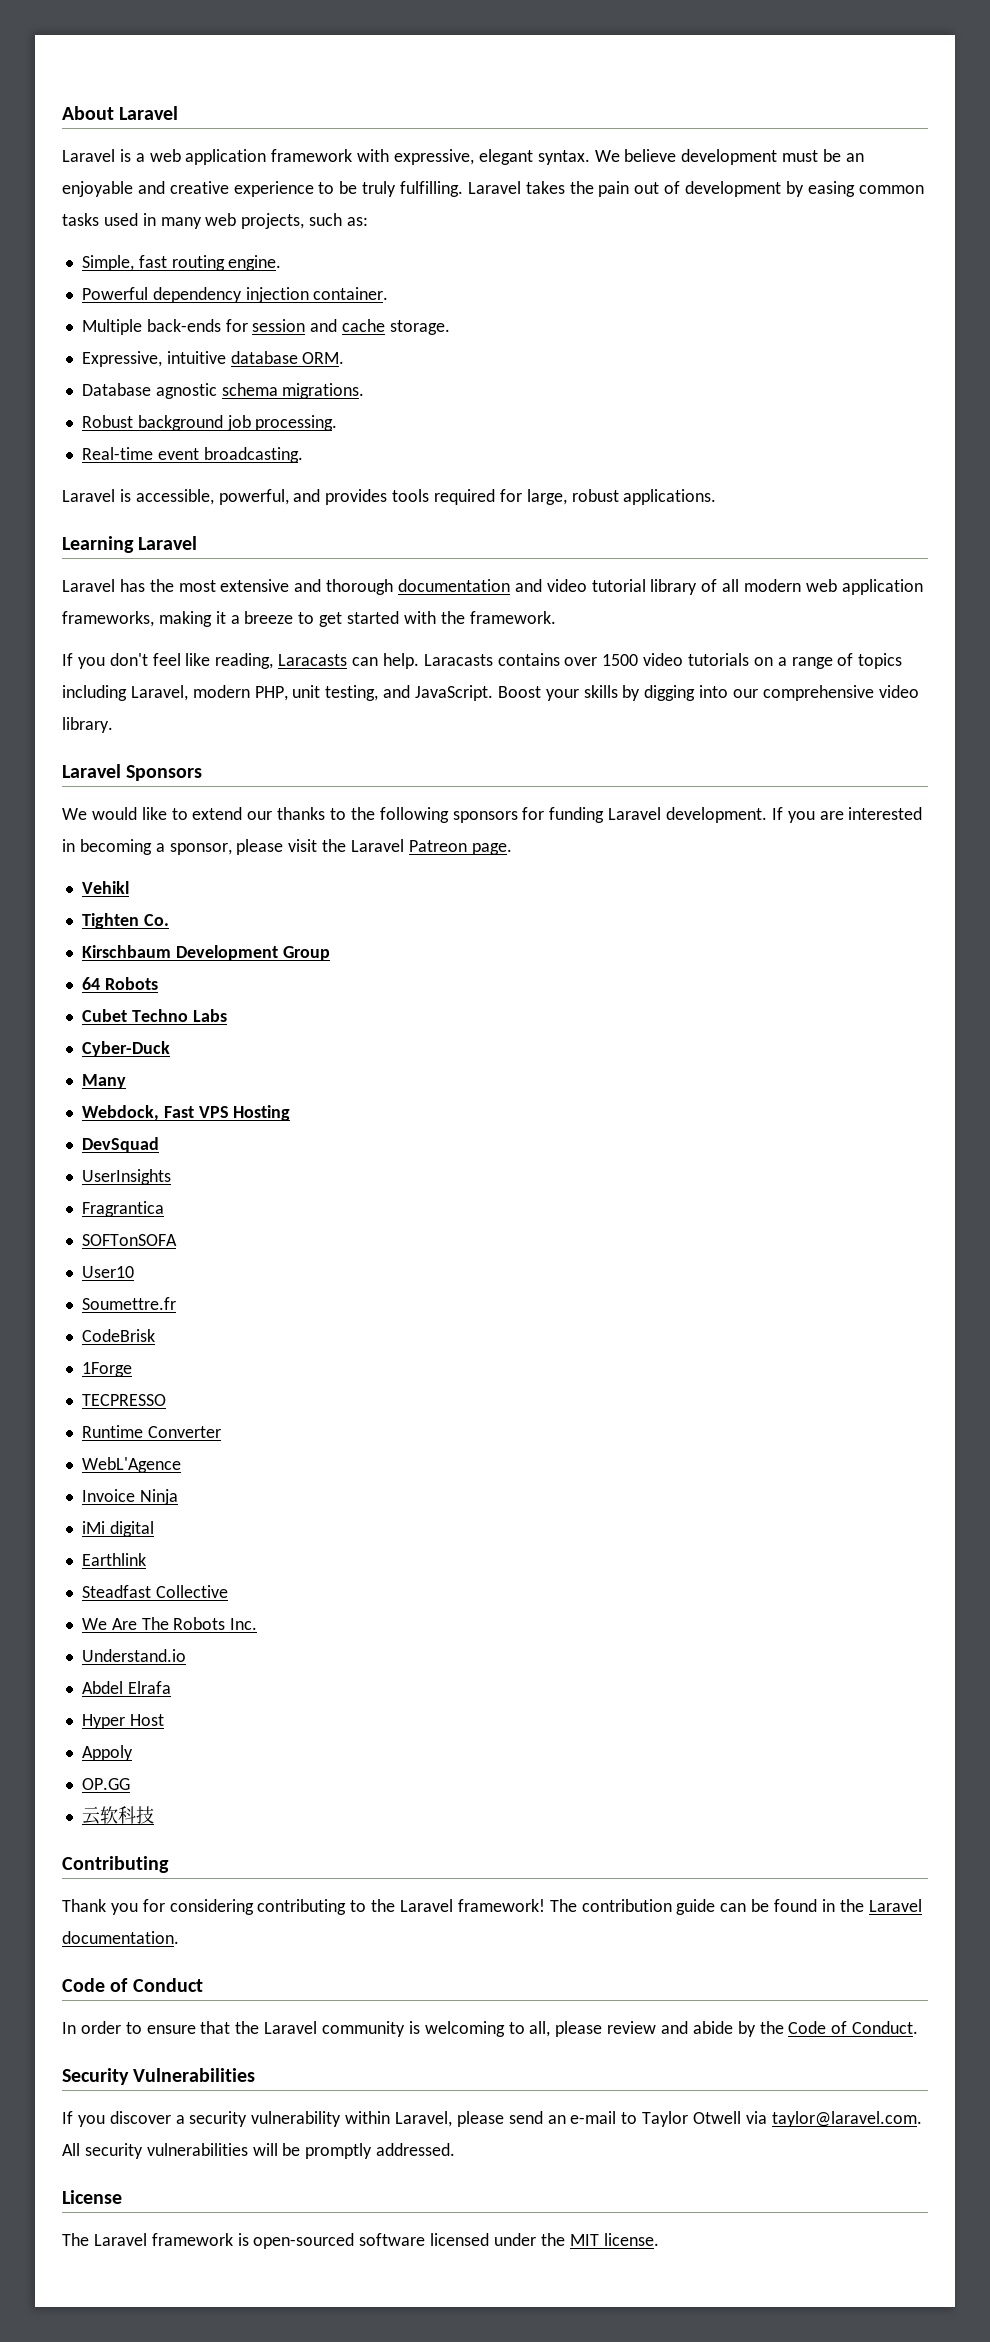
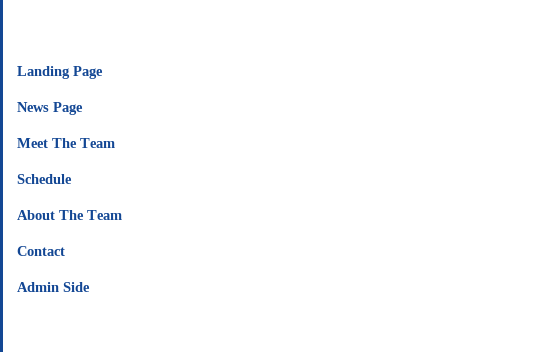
- About Laravel
- Laravel is a web application framework with expressive, elegant syntax. We believe development must be an enjoyable and creative experience to be truly fulfilling. Laravel takes the pain out of development by easing common tasks used in many web projects, such as:
- Simple, fast routing engine.
- Powerful dependency injection container.
- Multiple back-ends for session and cache storage.
- Expressive, intuitive database ORM.
- Database agnostic schema migrations.
- Robust background job processing.
- Real-time event broadcasting.
- Laravel is accessible, powerful, and provides tools required for large, robust applications.
- Learning Laravel
- Laravel has the most extensive and thorough documentation and video tutorial library of all modern web application frameworks, making it a breeze to get started with the framework.
- If you don't feel like reading, Laracasts can help. Laracasts contains over 1500 video tutorials on a range of topics including Laravel, modern PHP, unit testing, and JavaScript. Boost your skills by digging into our comprehensive video library.
- Laravel Sponsors
- We would like to extend our thanks to the following sponsors for funding Laravel development. If you are interested in becoming a sponsor, please visit the Laravel Patreon page.
- Vehikl
- Tighten Co.
- Kirschbaum Development Group
- 64 Robots
- Cubet Techno Labs
- Cyber-Duck
- Many
- Webdock, Fast VPS Hosting
- DevSquad
- UserInsights
- Fragrantica
- SOFTonSOFA
- User10
- Soumettre.fr
- CodeBrisk
- 1Forge
- TECPRESSO
- Runtime Converter
- WebL'Agence
- Invoice Ninja
- iMi digital
- Earthlink
- Steadfast Collective
- We Are The Robots Inc.
- Understand.io
- Abdel Elrafa
- Hyper Host
- Appoly
- OP.GG
- 云软科技
- Contributing
- Thank you for considering contributing to the Laravel framework! The contribution guide can be found in the Laravel documentation.
- Code of Conduct
- In order to ensure that the Laravel community is welcoming to all, please review and abide by the Code of Conduct.
- Security Vulnerabilities
- If you discover a security vulnerability within Laravel, please send an e-mail to Taylor Otwell via taylor@laravel.com. All security vulnerabilities will be promptly addressed.
- License
- The Laravel framework is open-sourced software licensed under the MIT license.
+ Landing Page
+ News Page
+ Meet The Team
+ Schedule
+ About The Team
+ Contact
+ Admin Side

